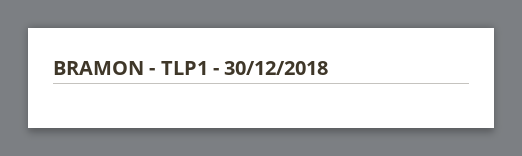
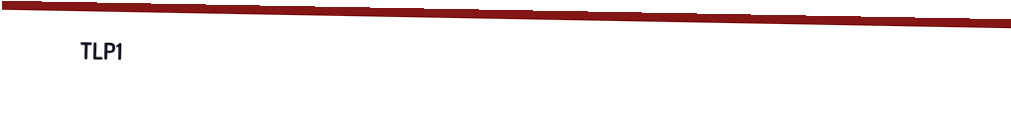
- BRAMON - TLP1 - 30/12/2018
+ TLP1

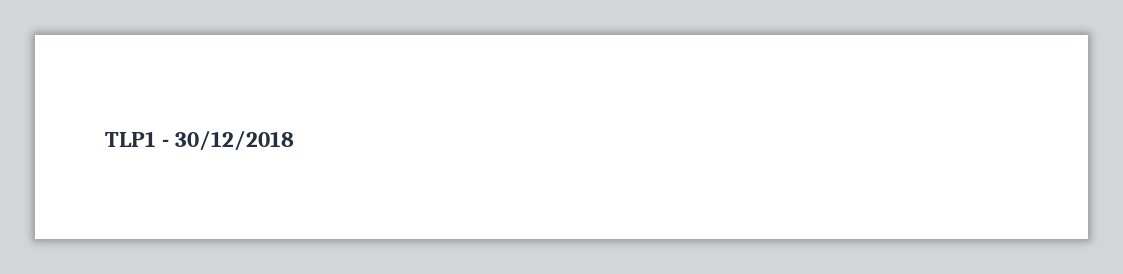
- TLP1
+ TLP1 - 30/12/2018

